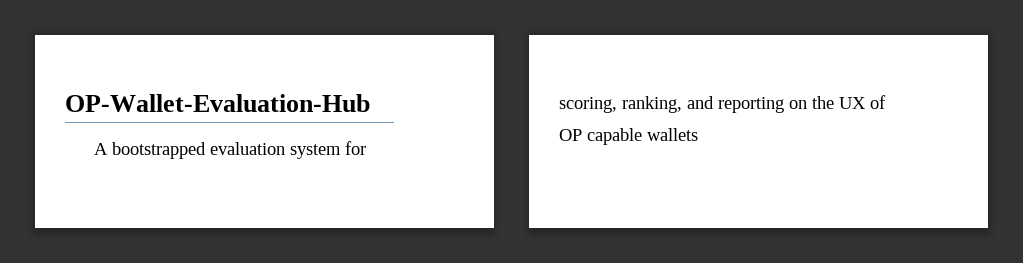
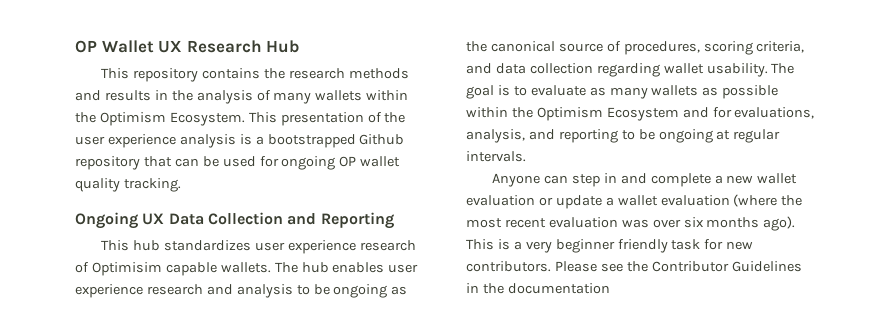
- OP-Wallet-Evaluation-Hub
- A bootstrapped evaluation system for scoring, ranking, and reporting on the UX of OP capable wallets
+ OP Wallet UX Research Hub
+ This repository contains the research methods and results in the analysis of many wallets within the Optimism Ecosystem. This presentation of the user experience analysis is a bootstrapped Github repository that can be used for ongoing OP wallet quality tracking.
+ Ongoing UX Data Collection and Reporting
+ This hub standardizes user experience research of Optimisim capable wallets. The hub enables user experience research and analysis to be ongoing as the canonical source of procedures, scoring criteria, and data collection regarding wallet usability. The goal is to evaluate as many wallets as possible within the Optimism Ecosystem and for evaluations, analysis, and reporting to be ongoing at regular intervals.
+ Anyone can step in and complete a new wallet evaluation or update a wallet evaluation (where the most recent evaluation was over six months ago). This is a very beginner friendly task for new contributors. Please see the Contributor Guidelines in the documentation

